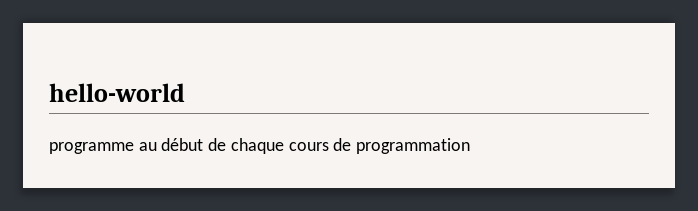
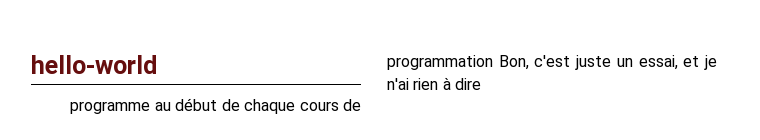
- programme au début de chaque cours de programmation
+ programme au début de chaque cours de programmation Bon, c'est juste un essai, et je n'ai rien à dire

